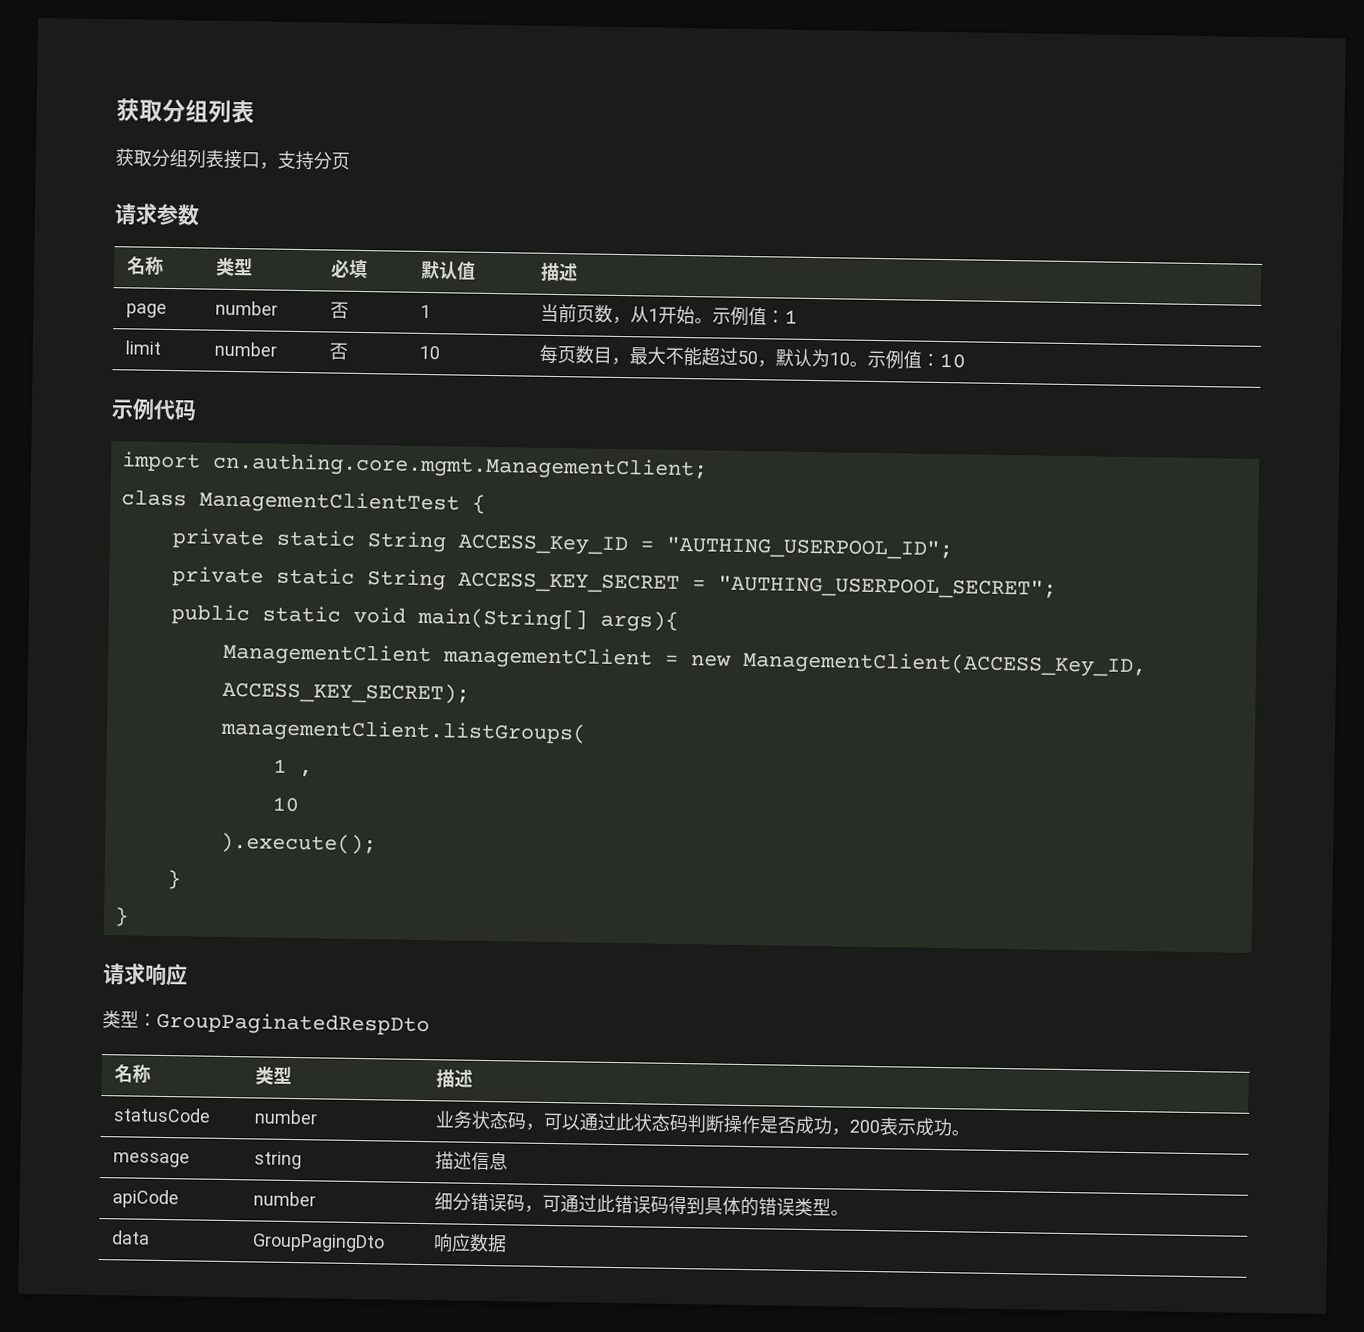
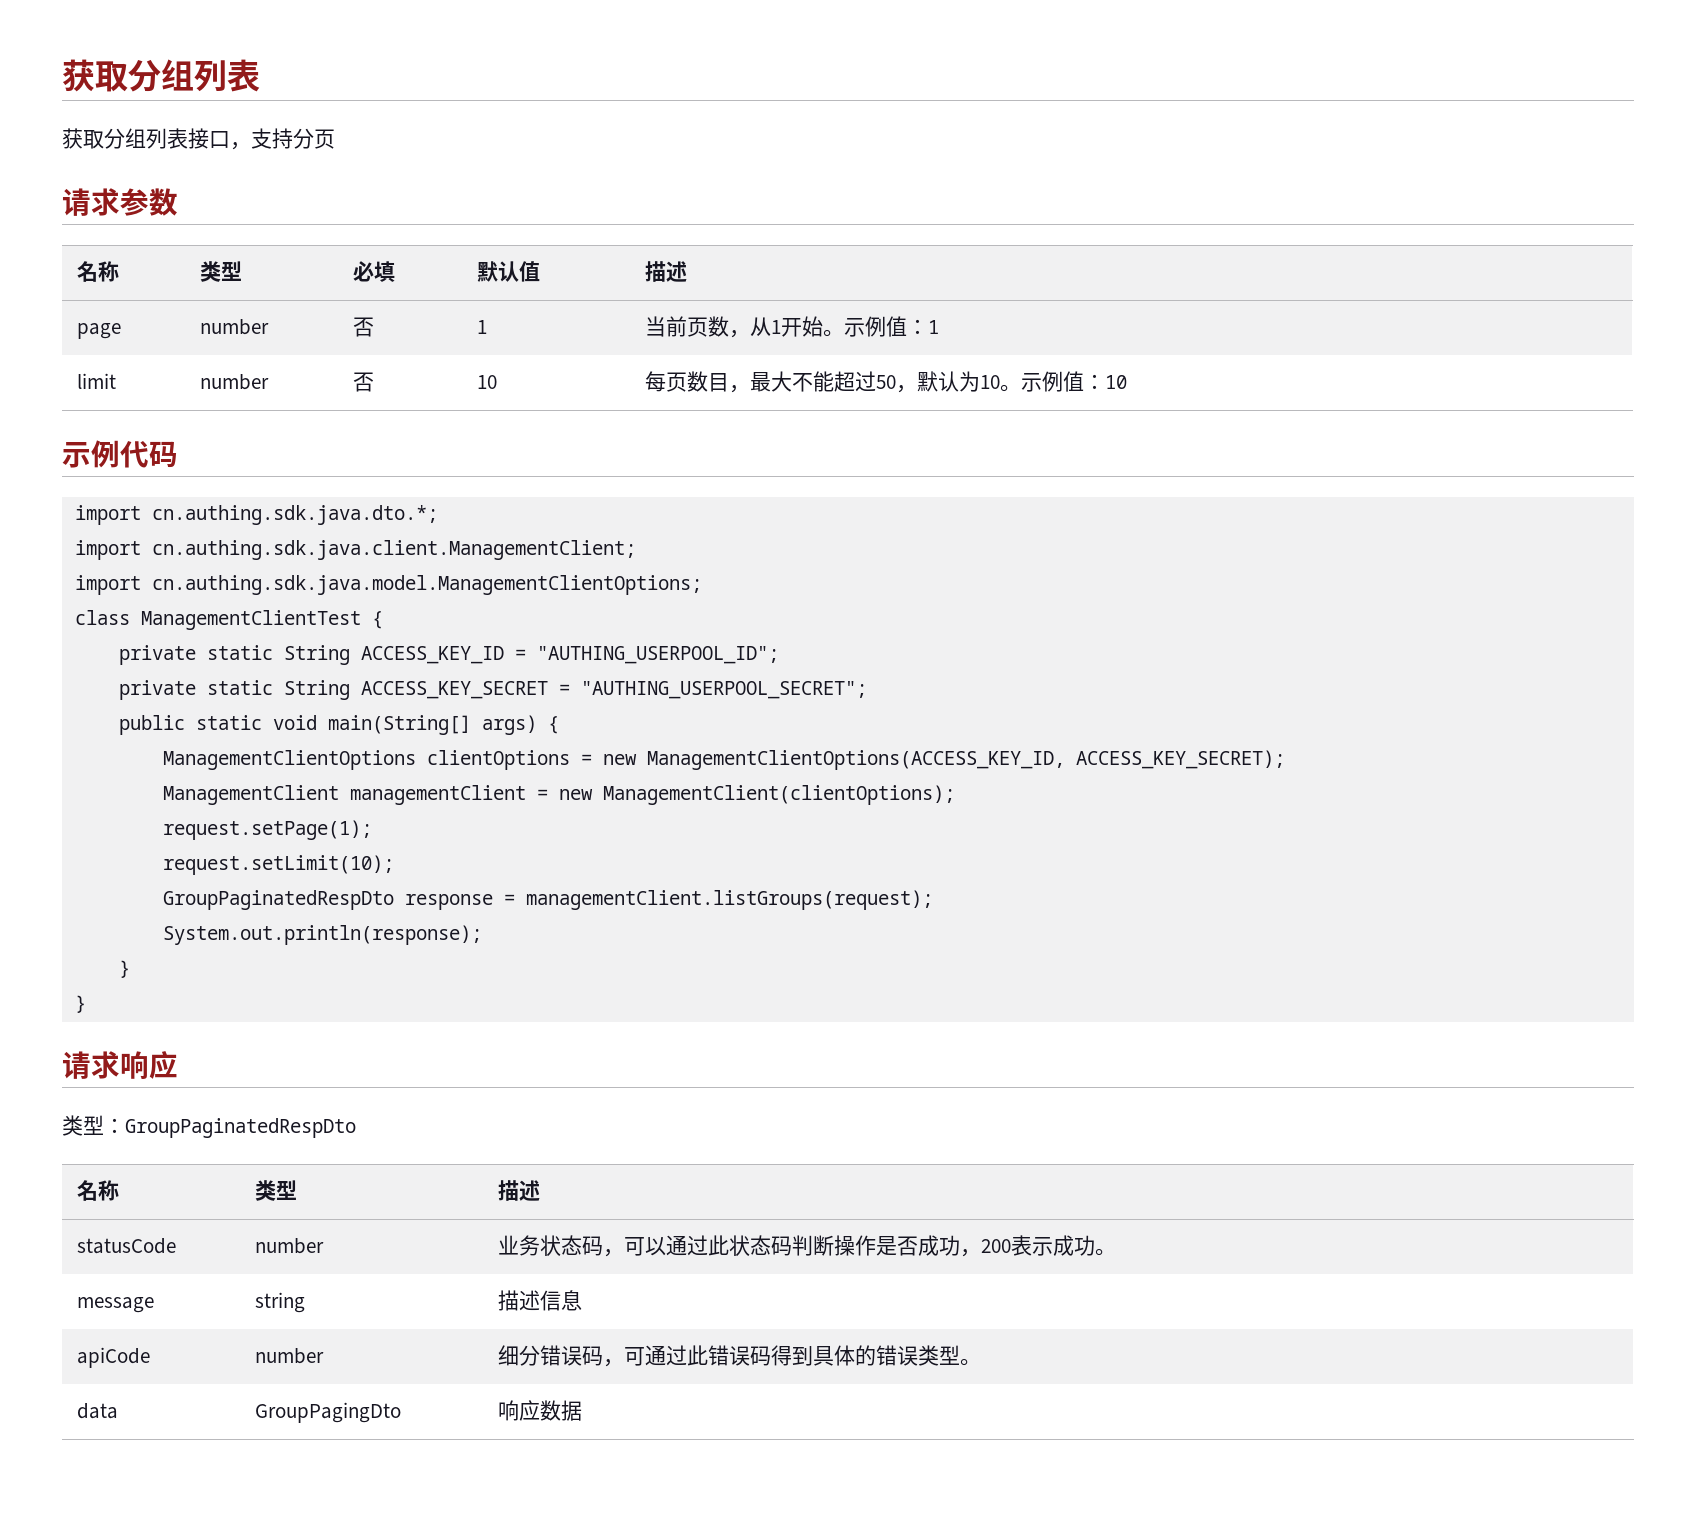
- import cn.authing.core.mgmt.ManagementClient;
+ import cn.authing.sdk.java.dto.*;
+ import cn.authing.sdk.java.client.ManagementClient;
+ import cn.authing.sdk.java.model.ManagementClientOptions;
- private static String ACCESS_Key_ID = "AUTHING_USERPOOL_ID";
+ private static String ACCESS_KEY_ID = "AUTHING_USERPOOL_ID";
- public static void main(String[] args){
- ManagementClient managementClient = new ManagementClient(ACCESS_Key_ID, ACCESS_KEY_SECRET);
- managementClient.listGroups(
- 1 ,
- 10
- ).execute();
+ public static void main(String[] args) {
+ ManagementClientOptions clientOptions = new ManagementClientOptions(ACCESS_KEY_ID, ACCESS_KEY_SECRET);
+ ManagementClient managementClient = new ManagementClient(clientOptions);
+ request.setPage(1);
+ request.setLimit(10);
+ GroupPaginatedRespDto response = managementClient.listGroups(request);
+ System.out.println(response);

